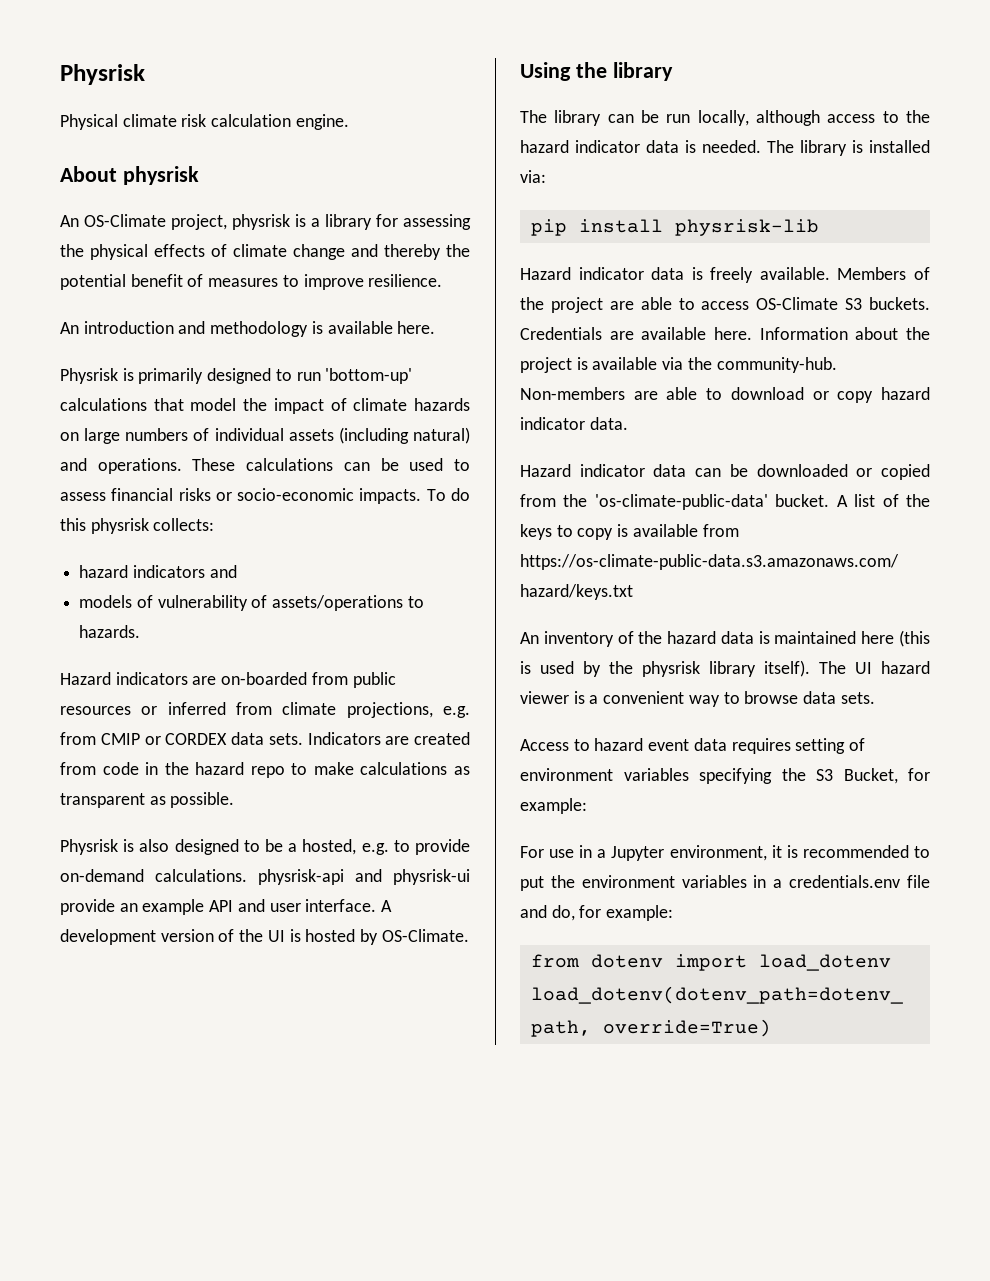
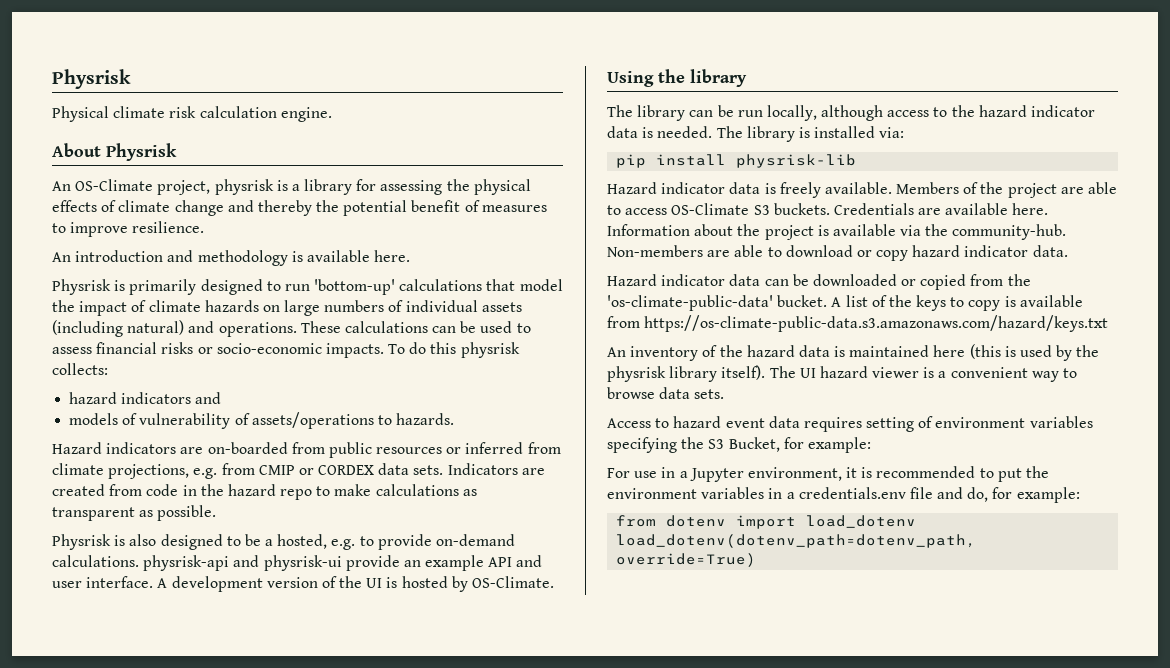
- About physrisk
+ About Physrisk

